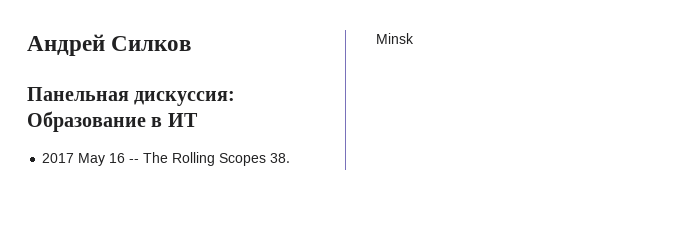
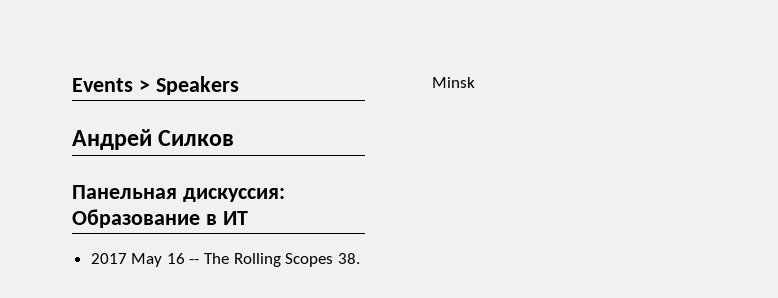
+ Events > Speakers

